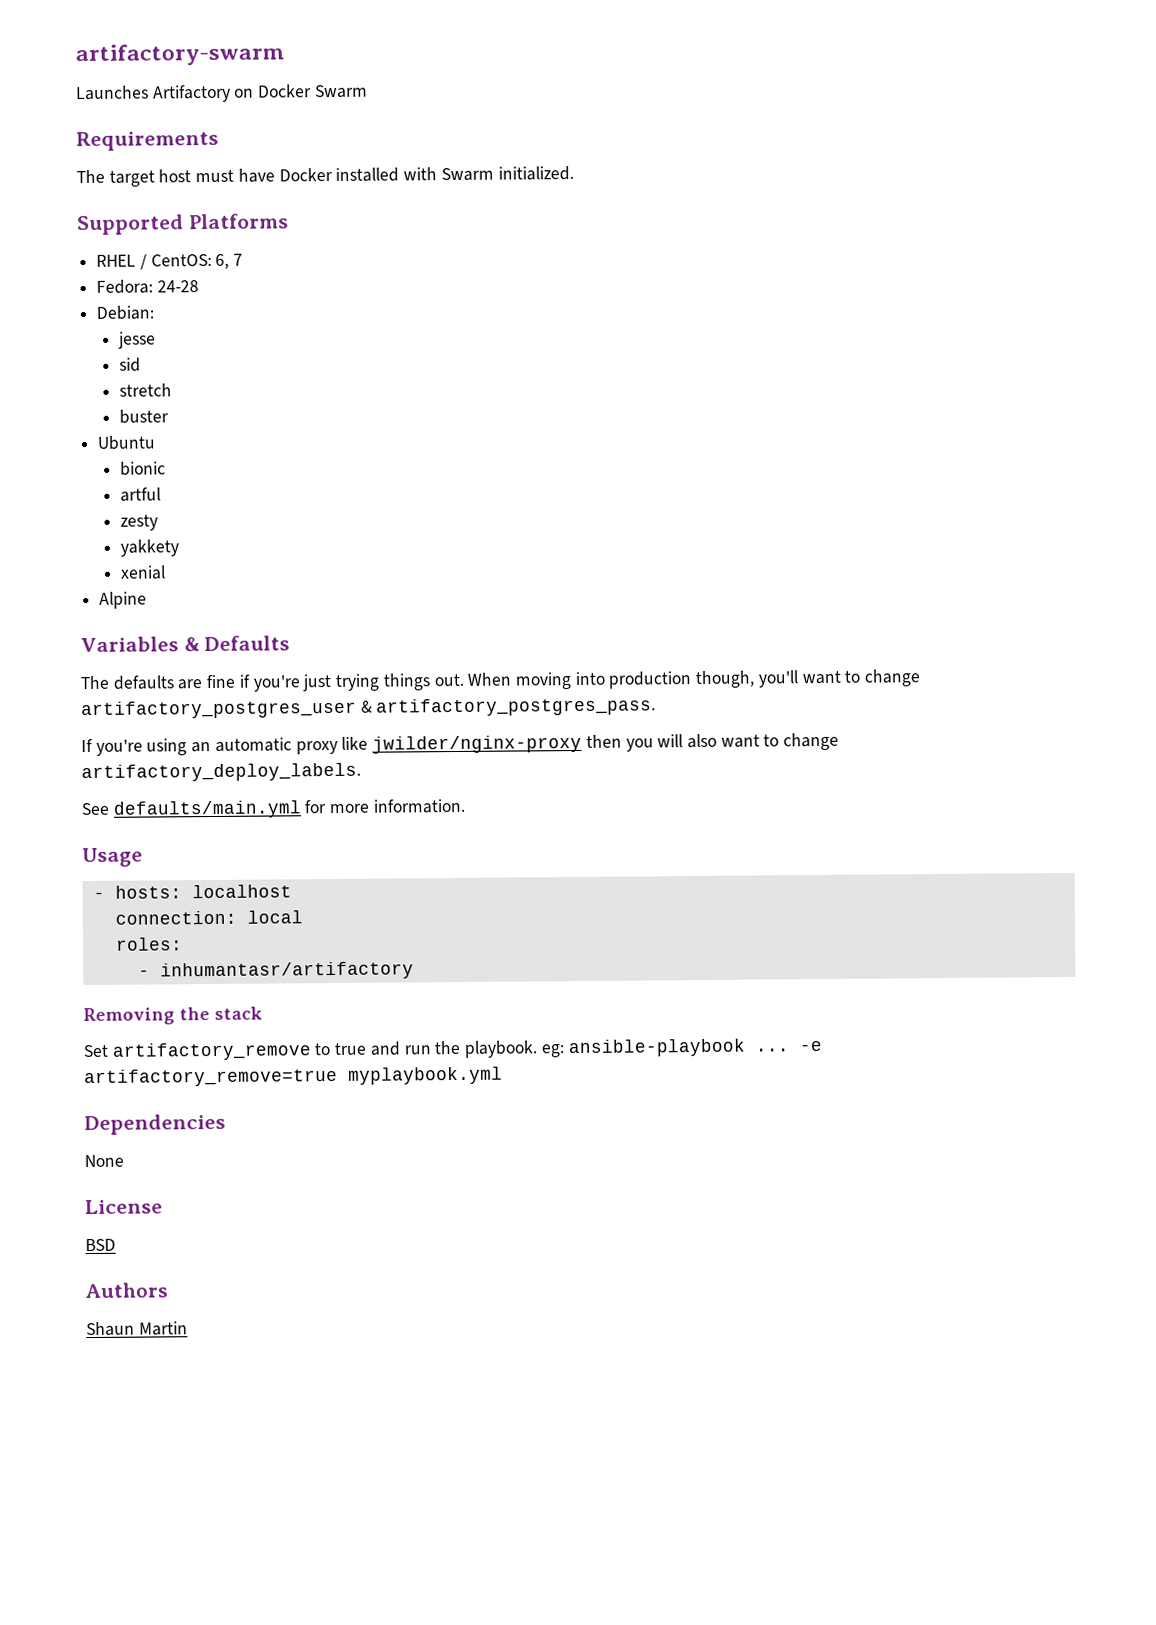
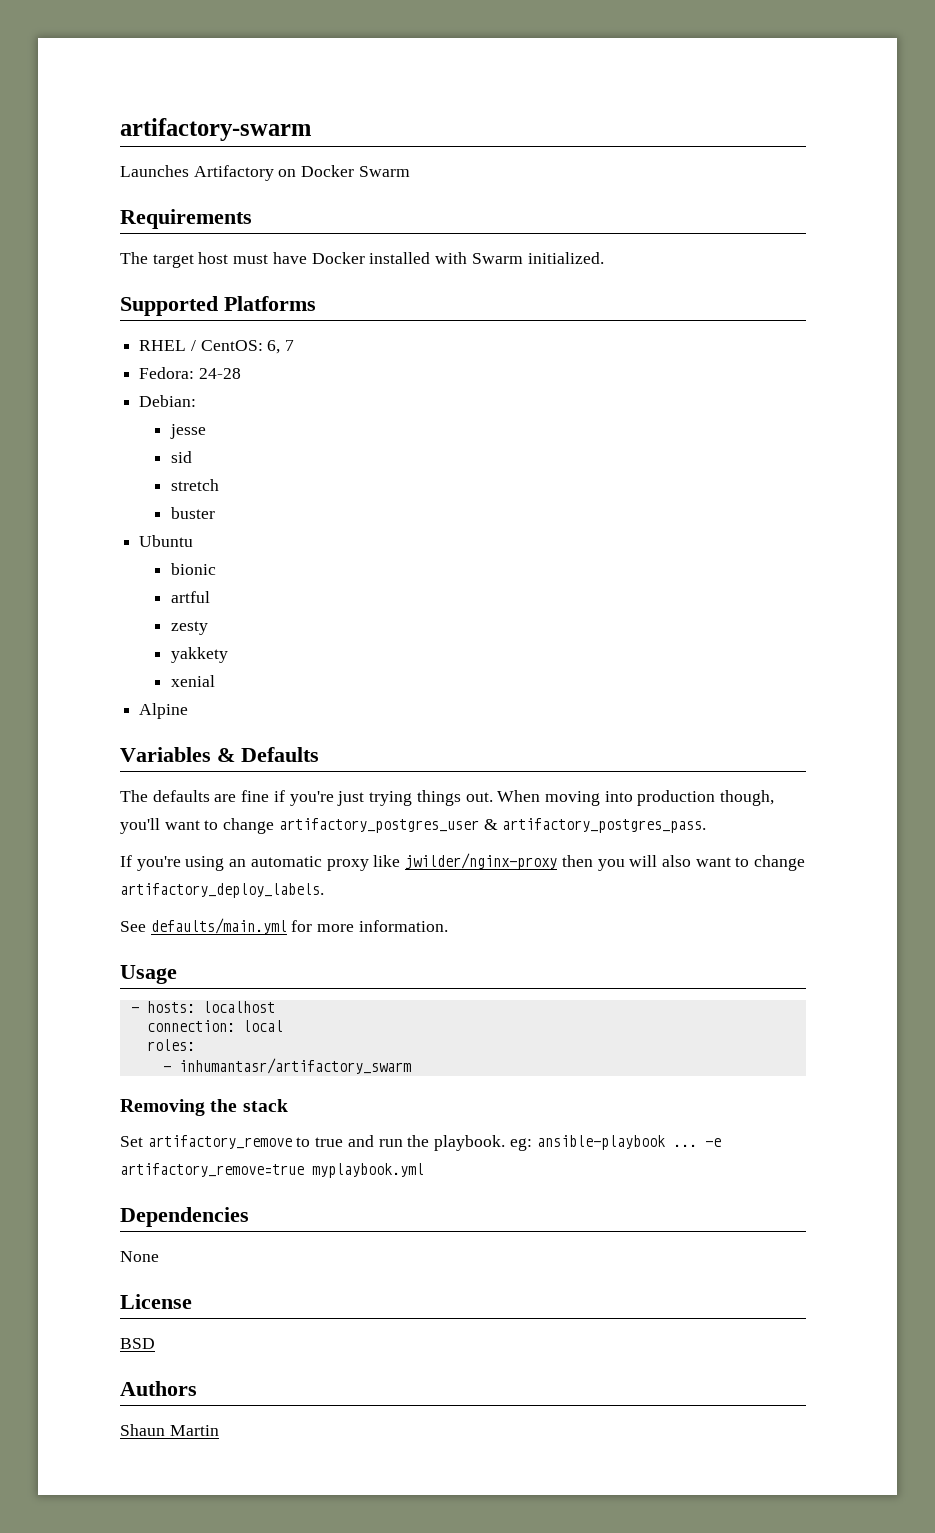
- - inhumantasr/artifactory
+ - inhumantasr/artifactory_swarm

